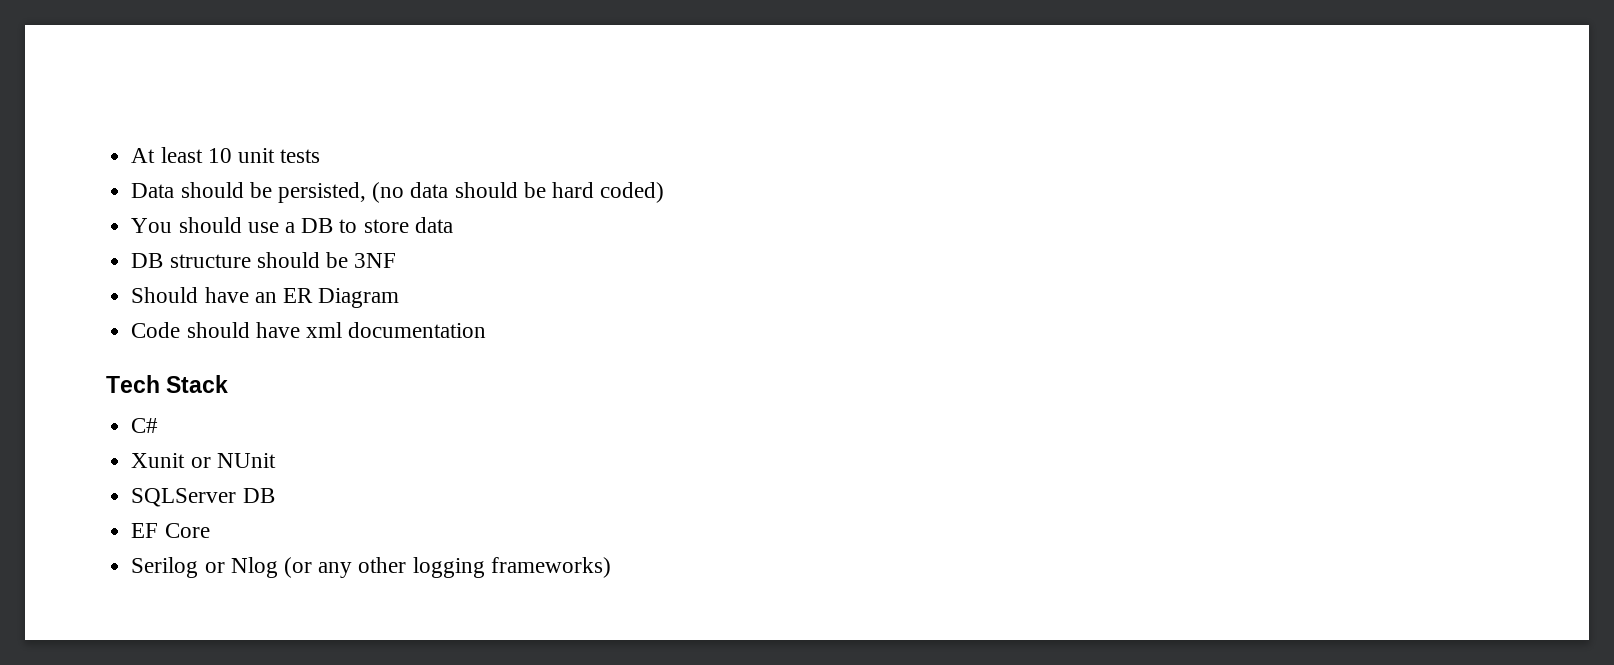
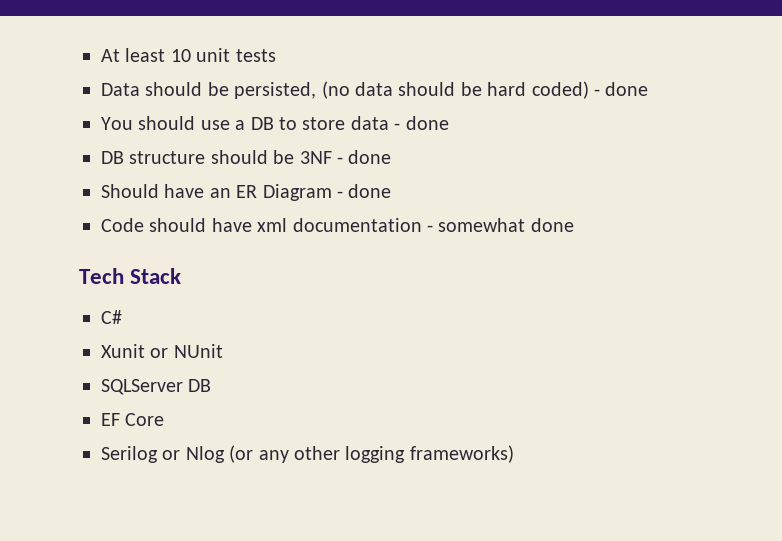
- Data should be persisted, (no data should be hard coded)
+ Data should be persisted, (no data should be hard coded) - done
- You should use a DB to store data
+ You should use a DB to store data - done
- DB structure should be 3NF
+ DB structure should be 3NF - done
- Should have an ER Diagram
+ Should have an ER Diagram - done
- Code should have xml documentation
+ Code should have xml documentation - somewhat done

